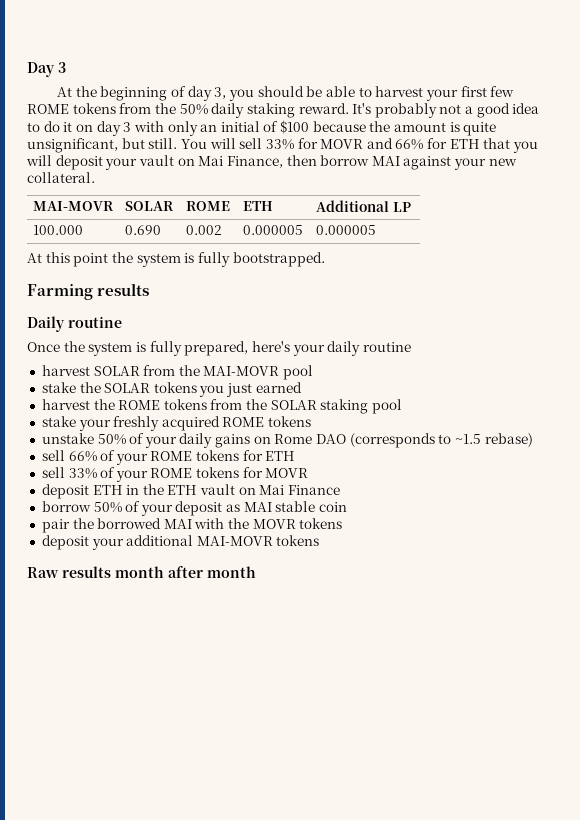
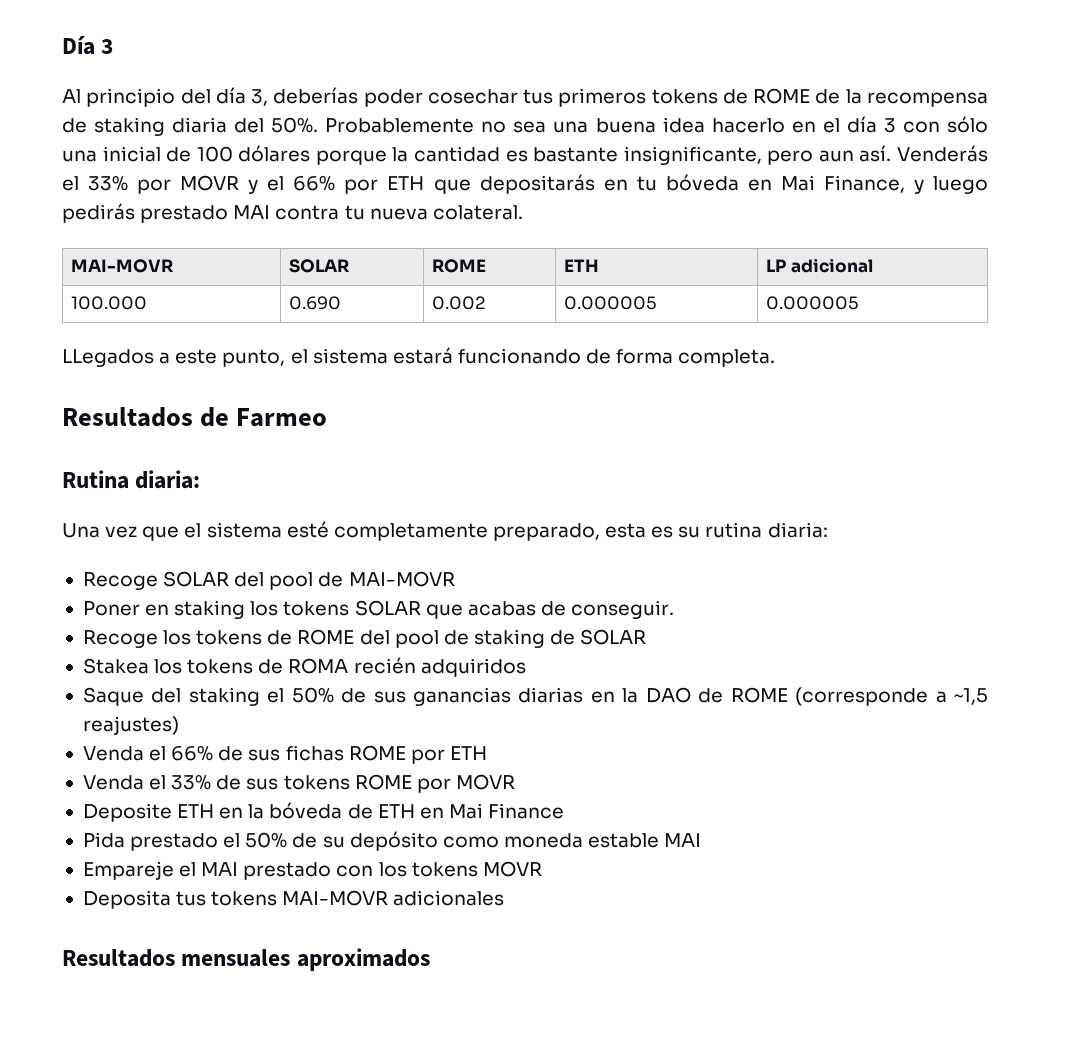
- Day 3
+ Día 3
- At the beginning of day 3, you should be able to harvest your first few ROME tokens from the 50% daily staking reward. It's probably not a good idea to do it on day 3 with only an initial of $100 because the amount is quite unsignificant, but still. You will sell 33% for MOVR and 66% for ETH that you will deposit your vault on Mai Finance, then borrow MAI against your new collateral.
+ Al principio del día 3, deberías poder cosechar tus primeros tokens de ROME de la recompensa de staking diaria del 50%. Probablemente no sea una buena idea hacerlo en el día 3 con sólo una inicial de 100 dólares porque la cantidad es bastante insignificante, pero aun así. Venderás el 33% por MOVR y el 66% por ETH que depositarás en tu bóveda en Mai Finance, y luego pedirás prestado MAI contra tu nueva colateral.
- MAI-MOVR | SOLAR | ROME | ETH | Additional LP
+ MAI-MOVR | SOLAR | ROME | ETH | LP adicional
- At this point the system is fully bootstrapped.
- Farming results
- Daily routine
- Once the system is fully prepared, here's your daily routine
- harvest SOLAR from the MAI-MOVR pool
- stake the SOLAR tokens you just earned
- harvest the ROME tokens from the SOLAR staking pool
- stake your freshly acquired ROME tokens
- unstake 50% of your daily gains on Rome DAO (corresponds to ~1.5 rebase)
- sell 66% of your ROME tokens for ETH
- sell 33% of your ROME tokens for MOVR
- deposit ETH in the ETH vault on Mai Finance
- borrow 50% of your deposit as MAI stable coin
- pair the borrowed MAI with the MOVR tokens
- deposit your additional MAI-MOVR tokens
- Raw results month after month
+ LLegados a este punto, el sistema estará funcionando de forma completa.
+ Resultados de Farmeo
+ Rutina diaria:
+ Una vez que el sistema esté completamente preparado, esta es su rutina diaria:
+ Recoge SOLAR del pool de MAI-MOVR
+ Poner en staking los tokens SOLAR que acabas de conseguir.
+ Recoge los tokens de ROME del pool de staking de SOLAR
+ Stakea los tokens de ROMA recién adquiridos
+ Saque del staking el 50% de sus ganancias diarias en la DAO de ROME (corresponde a ~1,5 reajustes)
+ Venda el 66% de sus fichas ROME por ETH
+ Venda el 33% de sus tokens ROME por MOVR
+ Deposite ETH en la bóveda de ETH en Mai Finance
+ Pida prestado el 50% de su depósito como moneda estable MAI
+ Empareje el MAI prestado con los tokens MOVR
+ Deposita tus tokens MAI-MOVR adicionales
+ Resultados mensuales aproximados

